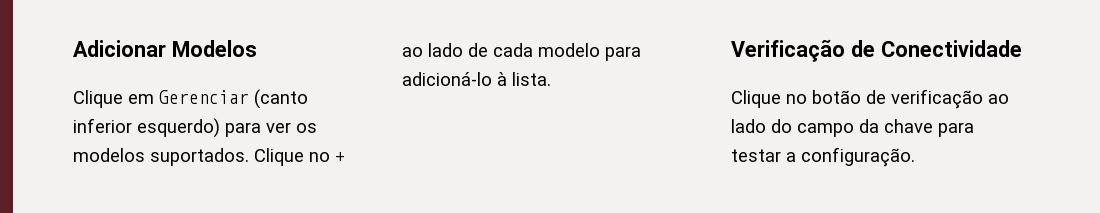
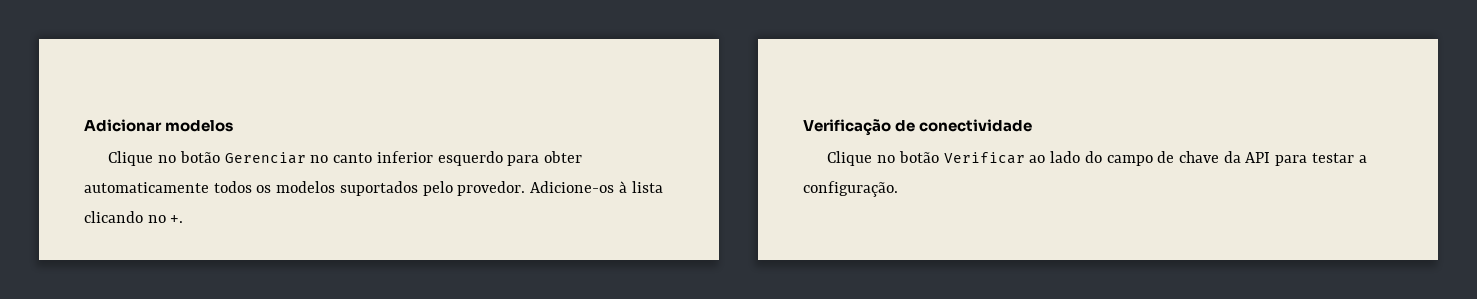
- Adicionar Modelos
- Clique em Gerenciar (canto inferior esquerdo) para ver os modelos suportados. Clique no + ao lado de cada modelo para adicioná-lo à lista.
- Verificação de Conectividade
- Clique no botão de verificação ao lado do campo da chave para testar a configuração.
+ Adicionar modelos
+ Clique no botão Gerenciar no canto inferior esquerdo para obter automaticamente todos os modelos suportados pelo provedor. Adicione-os à lista clicando no +.
+ Verificação de conectividade
+ Clique no botão Verificar ao lado do campo de chave da API para testar a configuração.

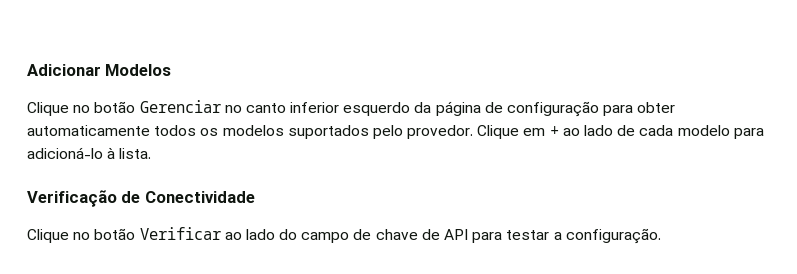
- Adicionar modelos
+ Adicionar Modelos
- Clique no botão Gerenciar no canto inferior esquerdo para obter automaticamente todos os modelos suportados pelo provedor.
+ Clique no botão Gerenciar no canto inferior esquerdo da página de configuração para obter automaticamente todos os modelos suportados pelo provedor.
- Adicione-os à lista clicando no +.
+ Clique em + ao lado de cada modelo para adicioná-lo à lista.
- Verificação de conectividade
+ Verificação de Conectividade
- Clique no botão Verificar ao lado do campo de chave da API para testar a configuração.
+ Clique no botão Verificar ao lado do campo de chave de API para testar a configuração.

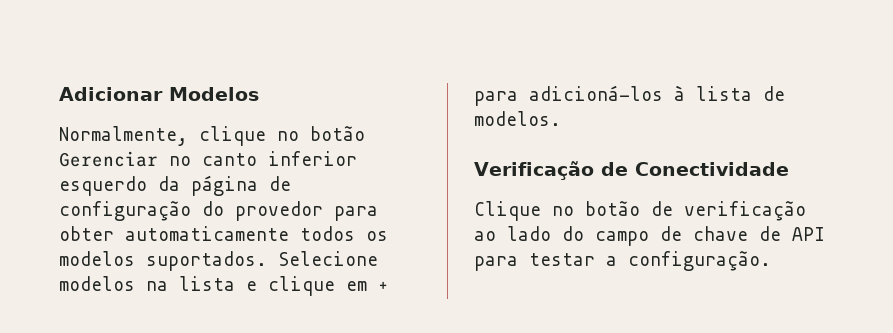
- Clique no botão Gerenciar no canto inferior esquerdo da página de configuração para obter automaticamente todos os modelos suportados pelo provedor. Clique em + ao lado de cada modelo para adicioná-lo à lista.
+ Normalmente, clique no botão Gerenciar no canto inferior esquerdo da página de configuração do provedor para obter automaticamente todos os modelos suportados. Selecione modelos na lista e clique em + para adicioná-los à lista de modelos.
- Clique no botão Verificar ao lado do campo de chave de API para testar a configuração.
+ Clique no botão de verificação ao lado do campo de chave de API para testar a configuração.

